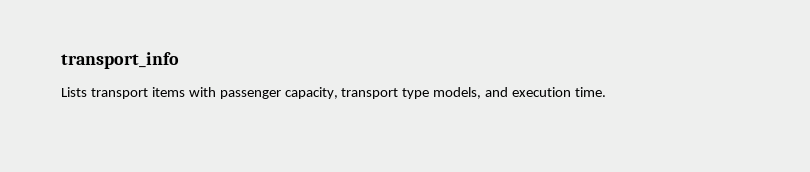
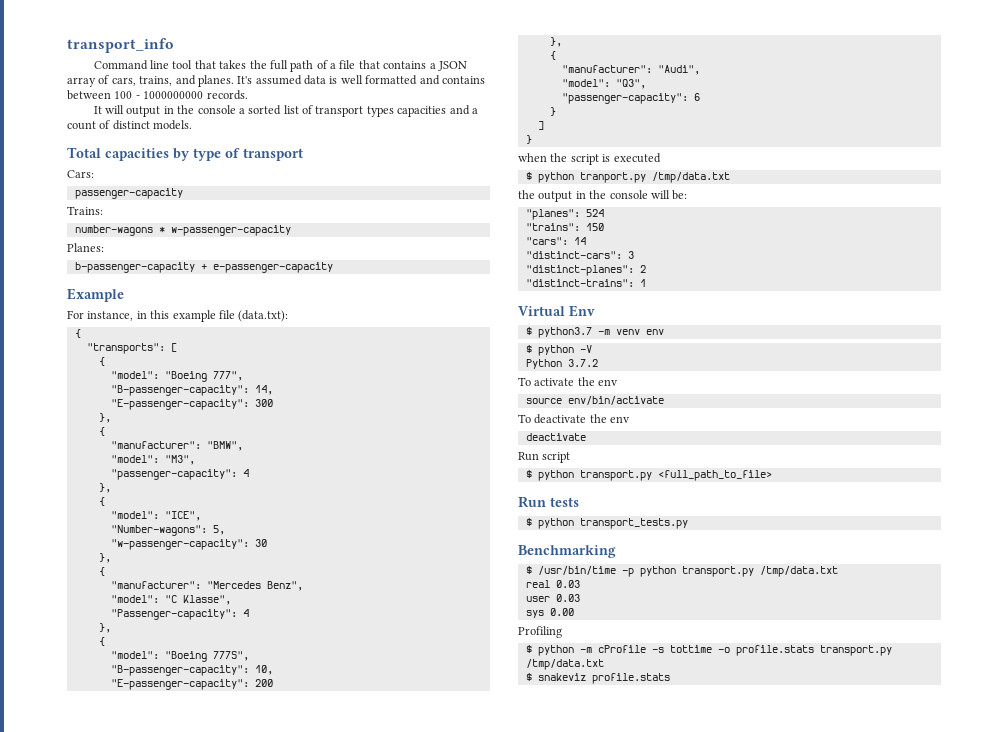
- Lists transport items with passenger capacity, transport type models, and execution time.
+ Command line tool that takes the full path of a file that contains a JSON array of cars, trains, and planes. It's assumed data is well formatted and contains between 100 - 1000000000 records.
+ It will output in the console a sorted list of transport types capacities and a count of distinct models.
+ Total capacities by type of transport
+ Cars:
+ passenger-capacity
+ Trains:
+ number-wagons * w-passenger-capacity
+ Planes:
+ b-passenger-capacity + e-passenger-capacity
+ Example
+ For instance, in this example file (data.txt):
+ {
+ "transports": [
+ {
+ "model": "Boeing 777",
+ "B-passenger-capacity": 14,
+ "E-passenger-capacity": 300
+ },
+ {
+ "manufacturer": "BMW",
+ "model": "M3",
+ "passenger-capacity": 4
+ },
+ {
+ "model": "ICE",
+ "Number-wagons": 5,
+ "w-passenger-capacity": 30
+ },
+ {
+ "manufacturer": "Mercedes Benz",
+ "model": "C Klasse",
+ "Passenger-capacity": 4
+ },
+ {
+ "model": "Boeing 777S",
+ "B-passenger-capacity": 10,
+ "E-passenger-capacity": 200
+ },
+ {
+ "manufacturer": "Audi",
+ "model": "Q3",
+ "passenger-capacity": 6
+ }
+ ]
+ }
+ when the script is executed
+ $ python tranport.py /tmp/data.txt
+ the output in the console will be:
+ "planes": 524
+ "trains": 150
+ "cars": 14
+ "distinct-cars": 3
+ "distinct-planes": 2
+ "distinct-trains": 1
+ Virtual Env
+ $ python3.7 -m venv env
+ $ python -V
+ Python 3.7.2
+ To activate the env
+ source env/bin/activate
+ To deactivate the env
+ deactivate
+ Run script
+ $ python transport.py <full_path_to_file>
+ Run tests
+ $ python transport_tests.py
+ Benchmarking
+ $ /usr/bin/time -p python transport.py /tmp/data.txt
+ real 0.03
+ user 0.03
+ sys 0.00
+ Profiling
+ $ python -m cProfile -s tottime -o profile.stats transport.py /tmp/data.txt
+ $ snakeviz profile.stats

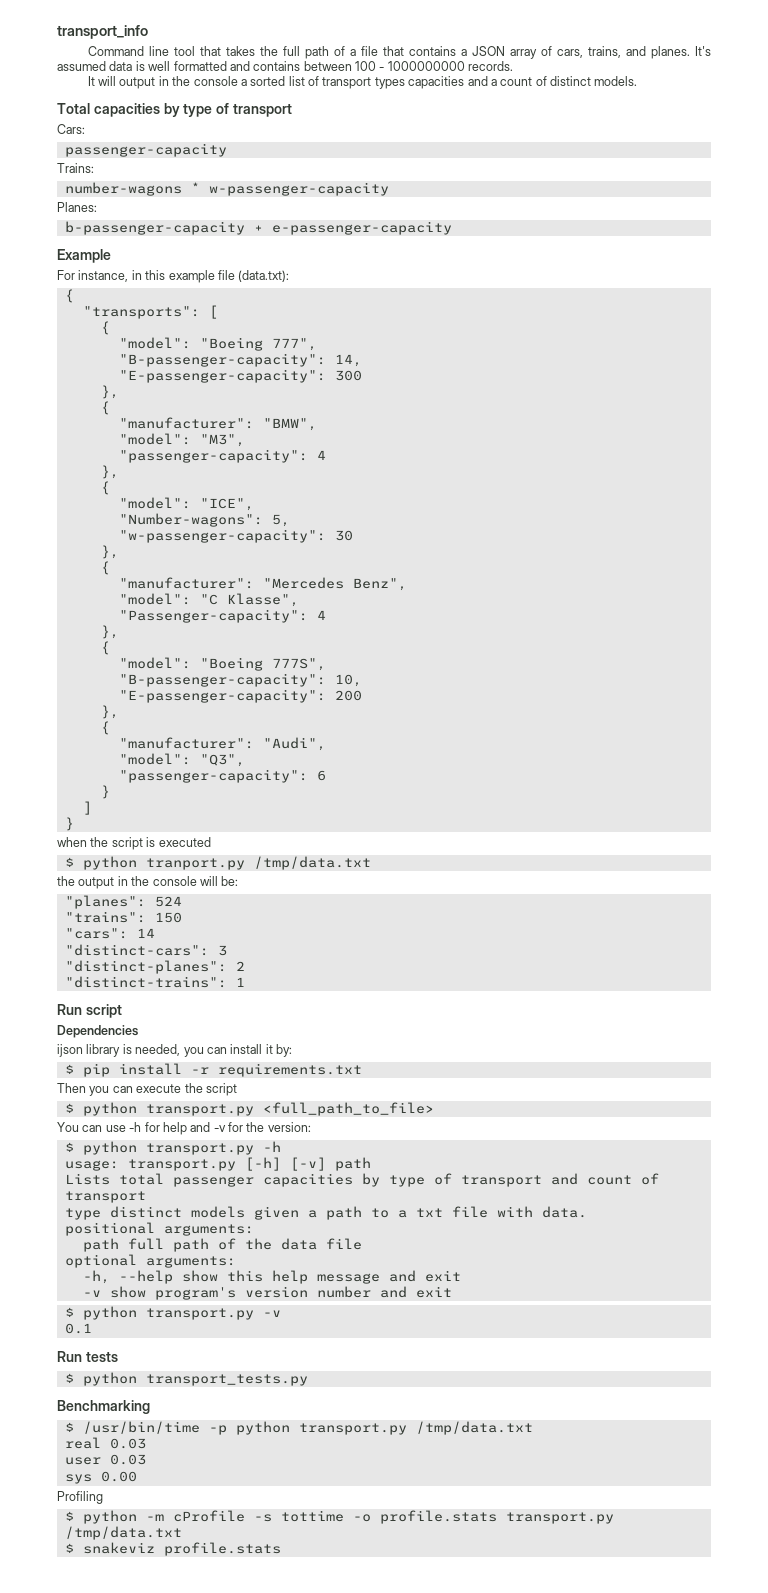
- Virtual Env
- $ python3.7 -m venv env
- $ python -V
- Python 3.7.2
- To activate the env
- source env/bin/activate
- To deactivate the env
- deactivate
  Run script
+ Dependencies
+ ijson library is needed, you can install it by:
+ $ pip install -r requirements.txt
+ Then you can execute the script
+ You can use -h for help and -v for the version:
+ $ python transport.py -h
+ usage: transport.py [-h] [-v] path
+ Lists total passenger capacities by type of transport and count of transport
+ type distinct models given a path to a txt file with data.
+ positional arguments:
+ path full path of the data file
+ optional arguments:
+ -h, --help show this help message and exit
+ -v show program's version number and exit
+ $ python transport.py -v
+ 0.1

